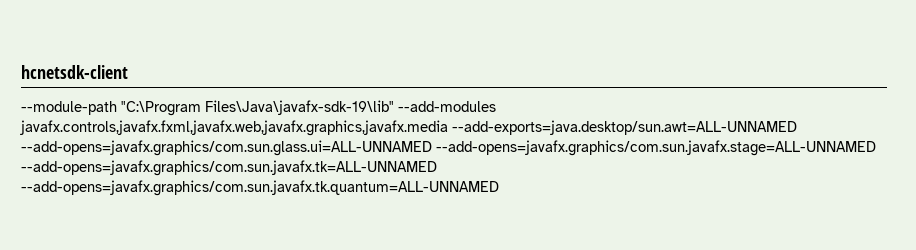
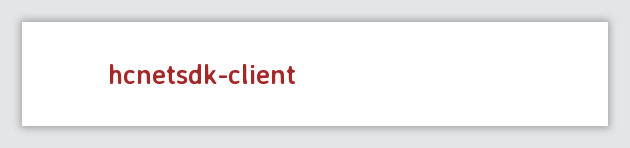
- --module-path "C:\Program Files\Java\javafx-sdk-19\lib" --add-modules javafx.controls,javafx.fxml,javafx.web,javafx.graphics,javafx.media --add-exports=java.desktop/sun.awt=ALL-UNNAMED --add-opens=javafx.graphics/com.sun.glass.ui=ALL-UNNAMED --add-opens=javafx.graphics/com.sun.javafx.stage=ALL-UNNAMED --add-opens=javafx.graphics/com.sun.javafx.tk=ALL-UNNAMED --add-opens=javafx.graphics/com.sun.javafx.tk.quantum=ALL-UNNAMED

